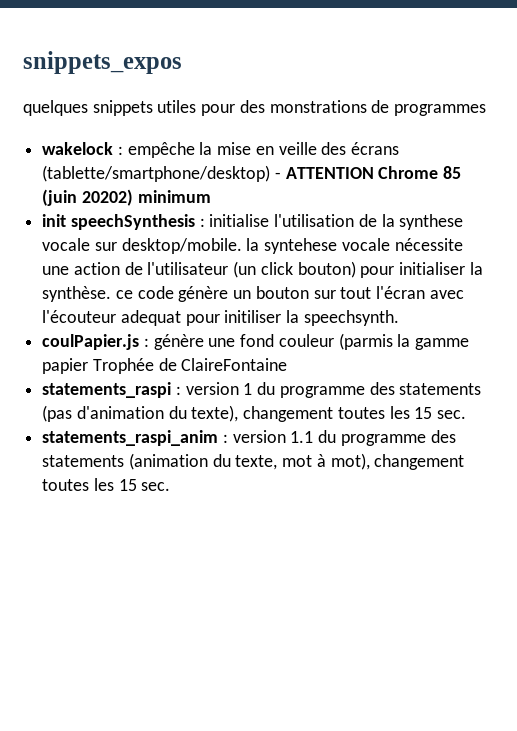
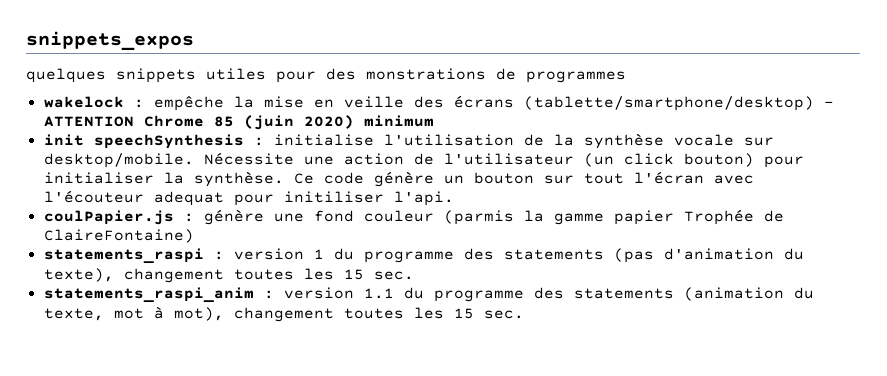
- wakelock : empêche la mise en veille des écrans (tablette/smartphone/desktop) - ATTENTION Chrome 85 (juin 20202) minimum
+ wakelock : empêche la mise en veille des écrans (tablette/smartphone/desktop) - ATTENTION Chrome 85 (juin 2020) minimum
- init speechSynthesis : initialise l'utilisation de la synthese vocale sur desktop/mobile. la syntehese vocale nécessite une action de l'utilisateur (un click bouton) pour initialiser la synthèse. ce code génère un bouton sur tout l'écran avec l'écouteur adequat pour initiliser la speechsynth.
+ init speechSynthesis : initialise l'utilisation de la synthèse vocale sur desktop/mobile. Nécessite une action de l'utilisateur (un click bouton) pour initialiser la synthèse. Ce code génère un bouton sur tout l'écran avec l'écouteur adequat pour initiliser l'api.
- coulPapier.js : génère une fond couleur (parmis la gamme papier Trophée de ClaireFontaine
+ coulPapier.js : génère une fond couleur (parmis la gamme papier Trophée de ClaireFontaine)

